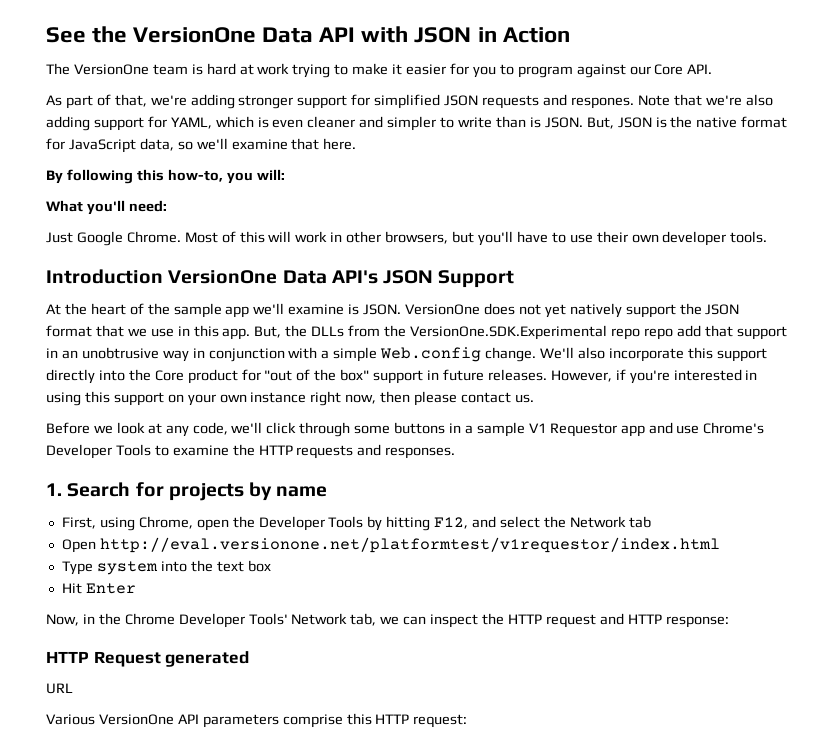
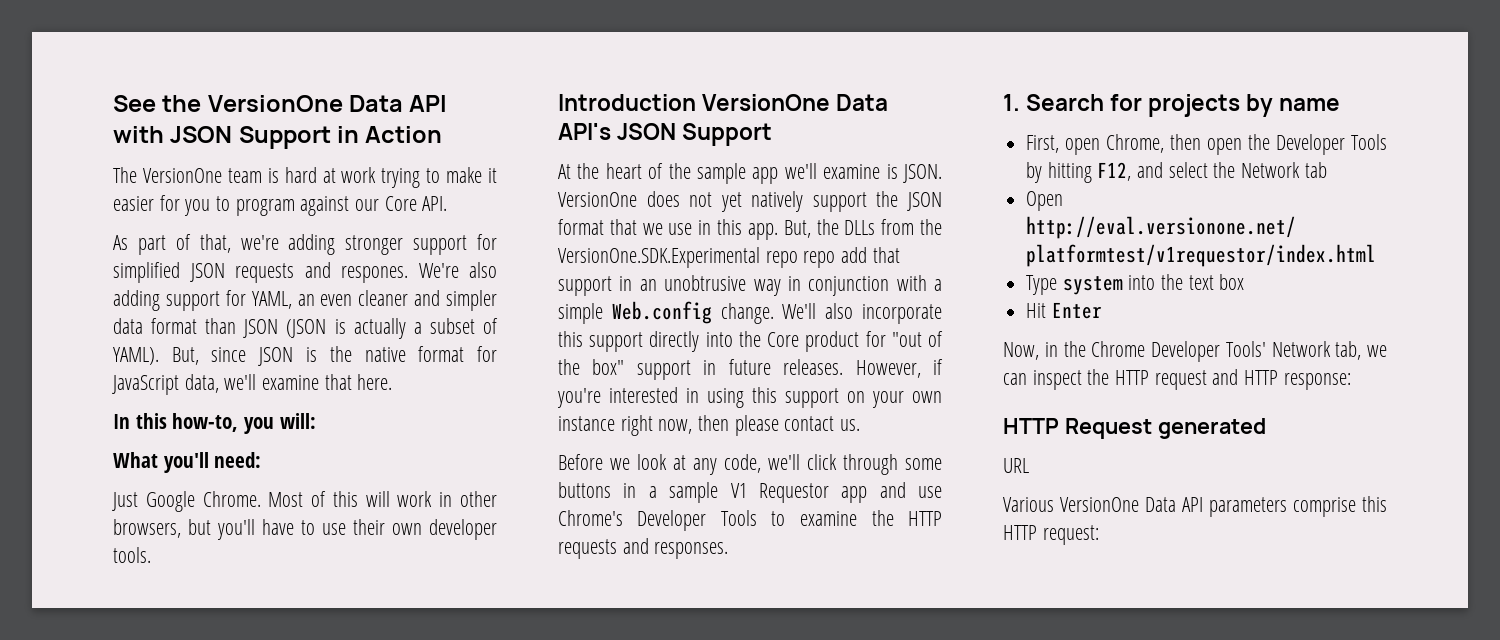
- See the VersionOne Data API with JSON in Action
+ See the VersionOne Data API with JSON Support in Action
- Note that we're also adding support for YAML, which is even cleaner and simpler to write than is JSON. But, JSON is the native format for JavaScript data, so we'll examine that here.
+ We're also adding support for YAML, an even cleaner and simpler data format than JSON (JSON is actually a subset of YAML). But, since JSON is the native format for JavaScript data, we'll examine that here.
- By following this how-to, you will:
+ In this how-to, you will:
- First, using Chrome, open the Developer Tools by hitting F12, and select the Network tab
+ First, open Chrome, then open the Developer Tools by hitting F12, and select the Network tab
- Various VersionOne API parameters comprise this HTTP request:
+ Various VersionOne Data API parameters comprise this HTTP request:

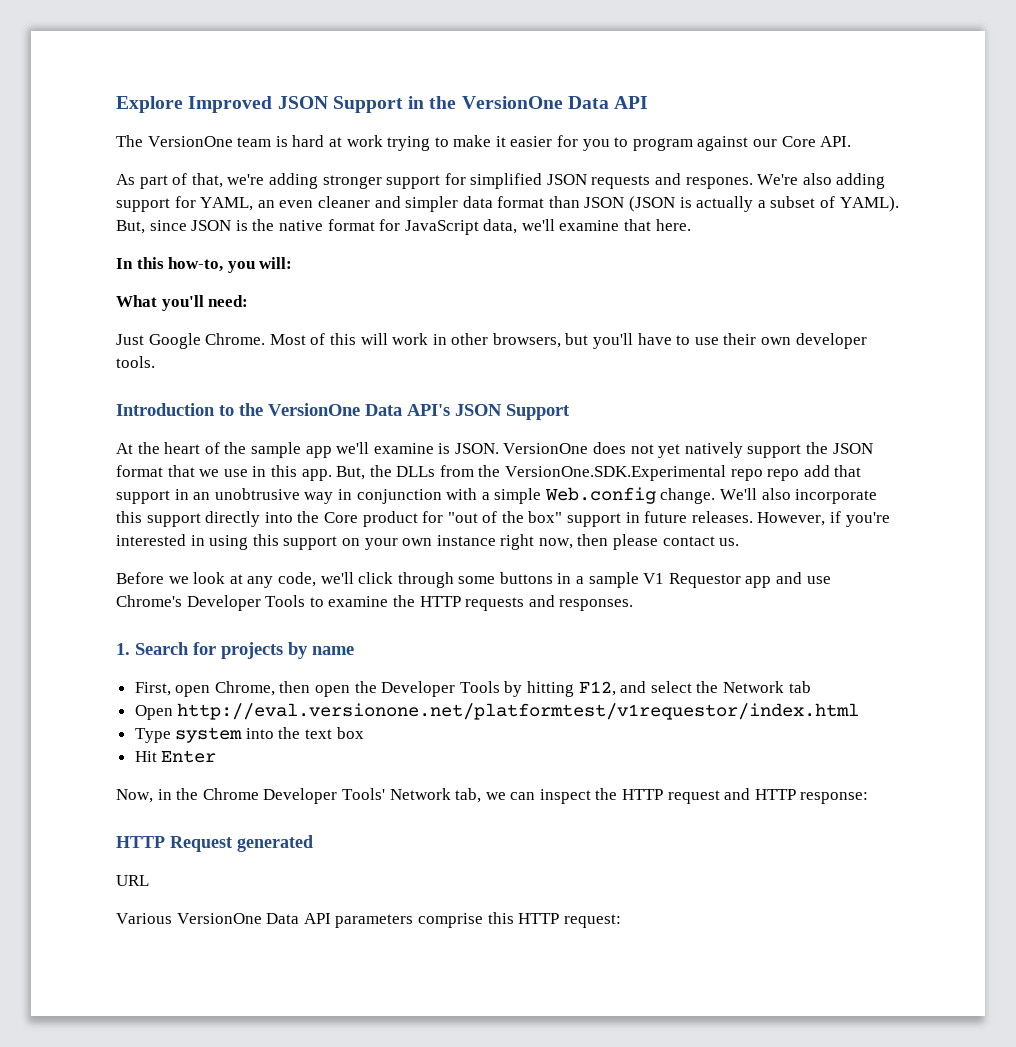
- See the VersionOne Data API with JSON Support in Action
+ Explore Improved JSON Support in the VersionOne Data API
- Introduction VersionOne Data API's JSON Support
+ Introduction to the VersionOne Data API's JSON Support

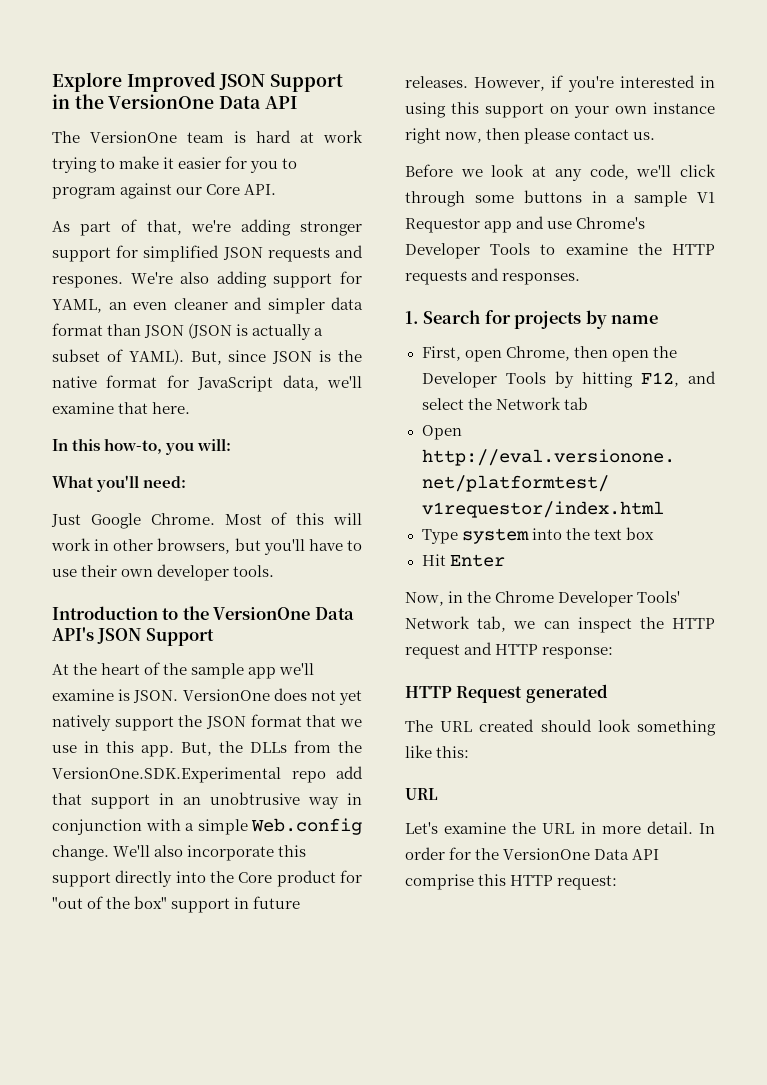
- But, the DLLs from the VersionOne.SDK.Experimental repo repo add that support in an unobtrusive way in conjunction with a simple Web.config change.
+ But, the DLLs from the VersionOne.SDK.Experimental repo add that support in an unobtrusive way in conjunction with a simple Web.config change.
+ The URL created should look something like this:
  URL
- Various VersionOne Data API parameters comprise this HTTP request:
+ Let's examine the URL in more detail. In order for the VersionOne Data API comprise this HTTP request:

